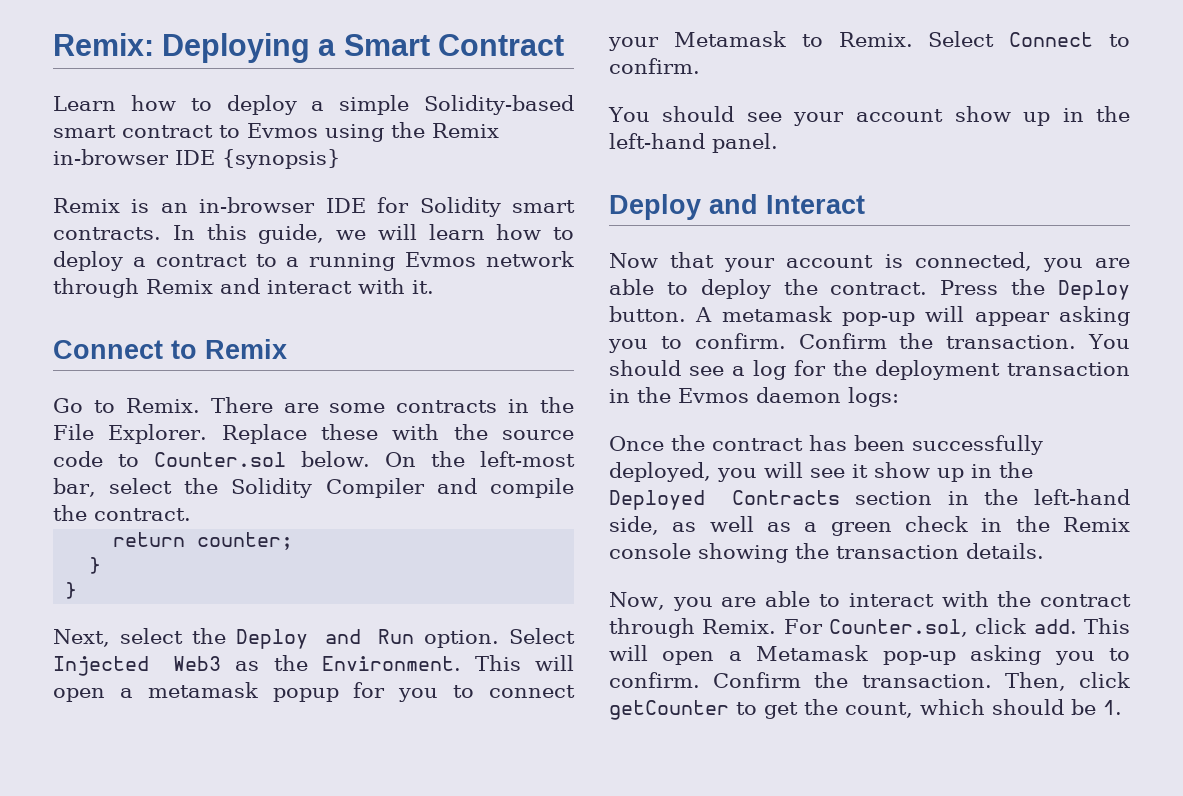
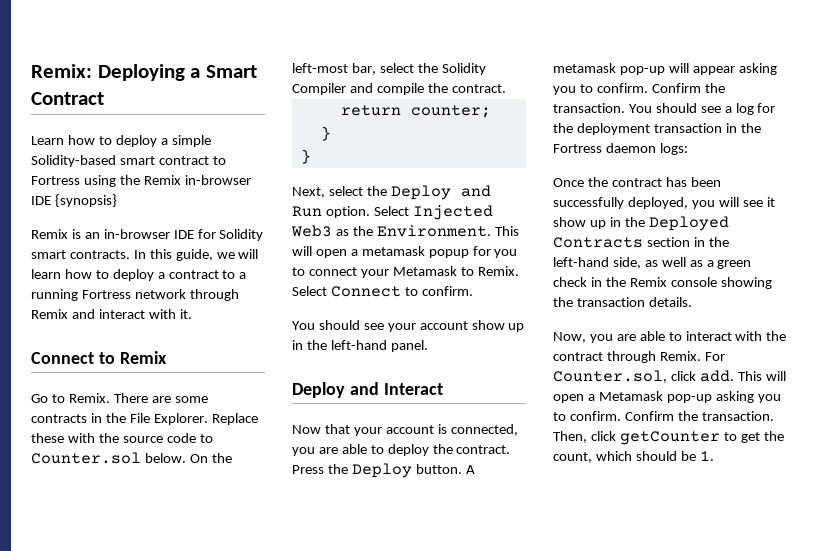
- Learn how to deploy a simple Solidity-based smart contract to Evmos using the Remix in-browser IDE {synopsis}
+ Learn how to deploy a simple Solidity-based smart contract to Fortress using the Remix in-browser IDE {synopsis}
- In this guide, we will learn how to deploy a contract to a running Evmos network through Remix and interact with it.
+ In this guide, we will learn how to deploy a contract to a running Fortress network through Remix and interact with it.
- You should see a log for the deployment transaction in the Evmos daemon logs:
+ You should see a log for the deployment transaction in the Fortress daemon logs:

